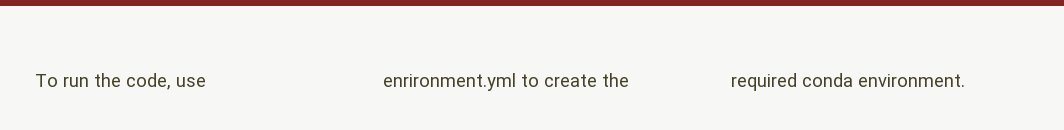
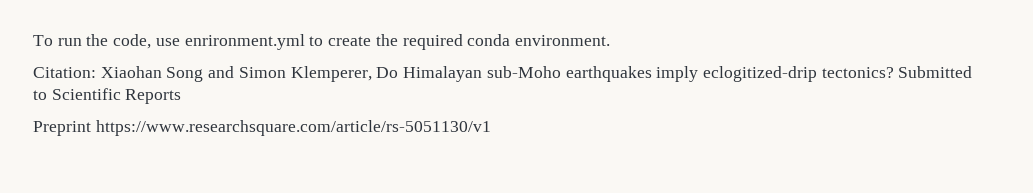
+ Citation: Xiaohan Song and Simon Klemperer, Do Himalayan sub-Moho earthquakes imply eclogitized-drip tectonics? Submitted to Scientific Reports
+ Preprint https://www.researchsquare.com/article/rs-5051130/v1

